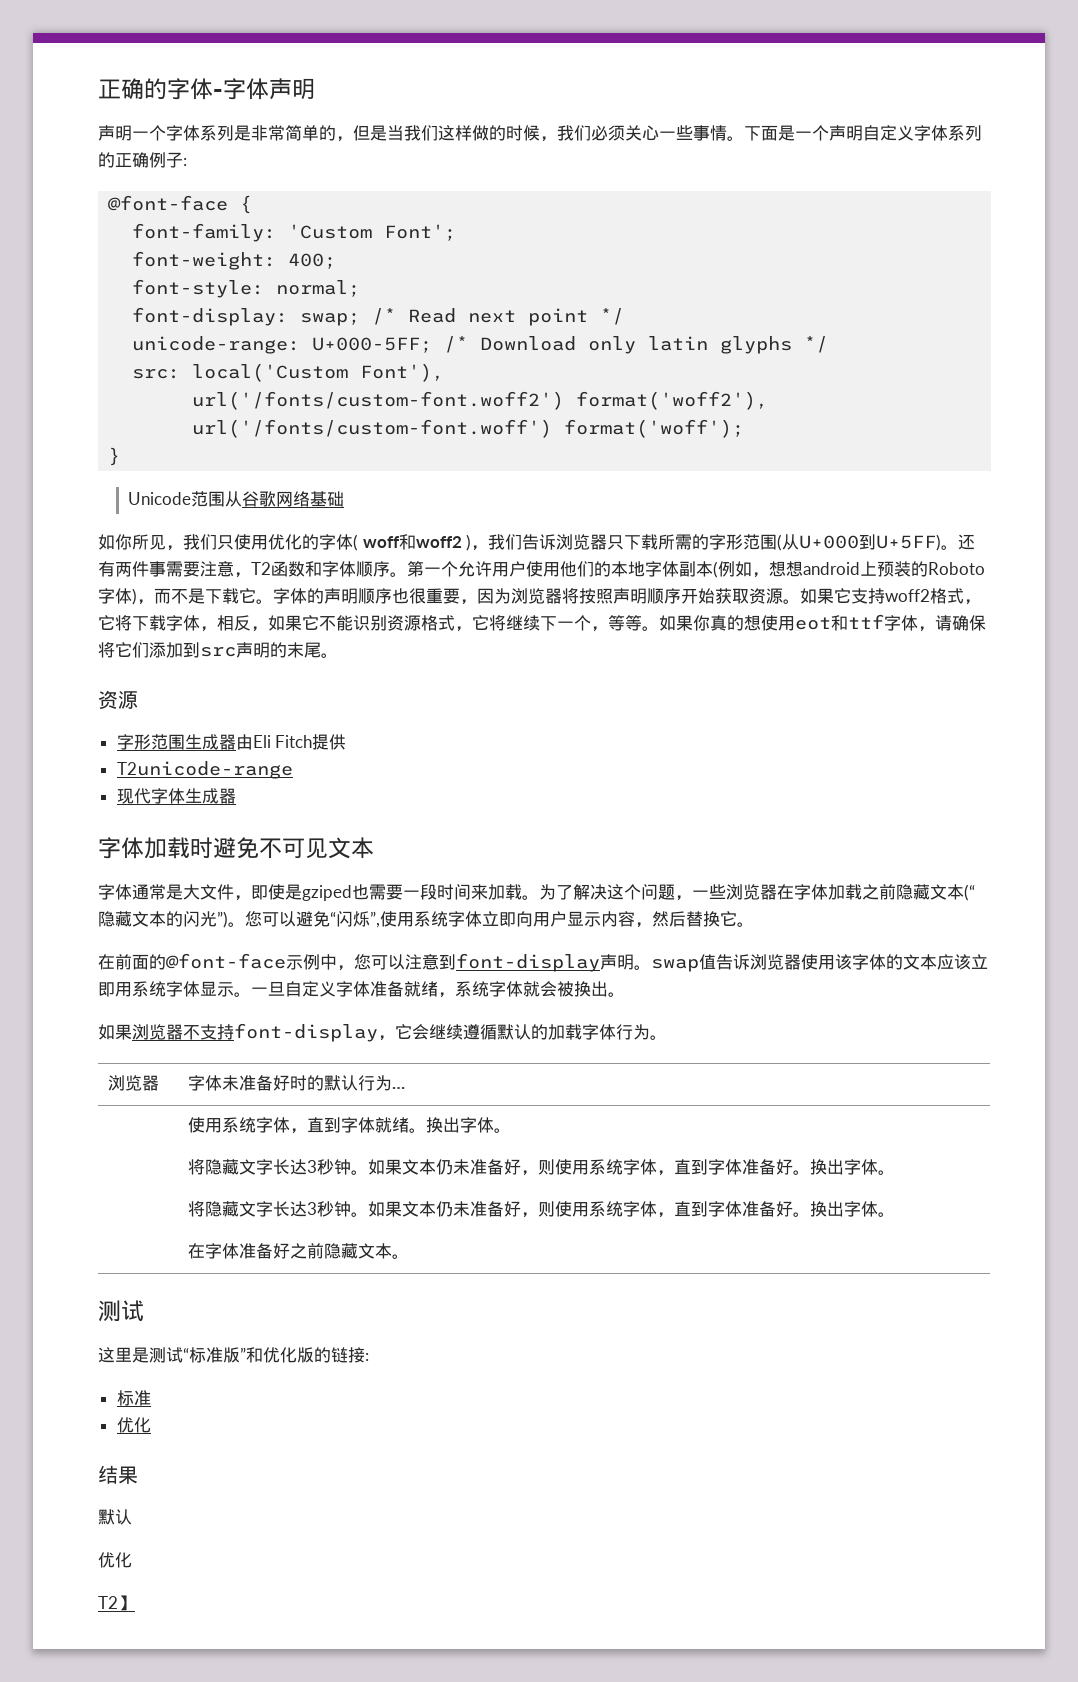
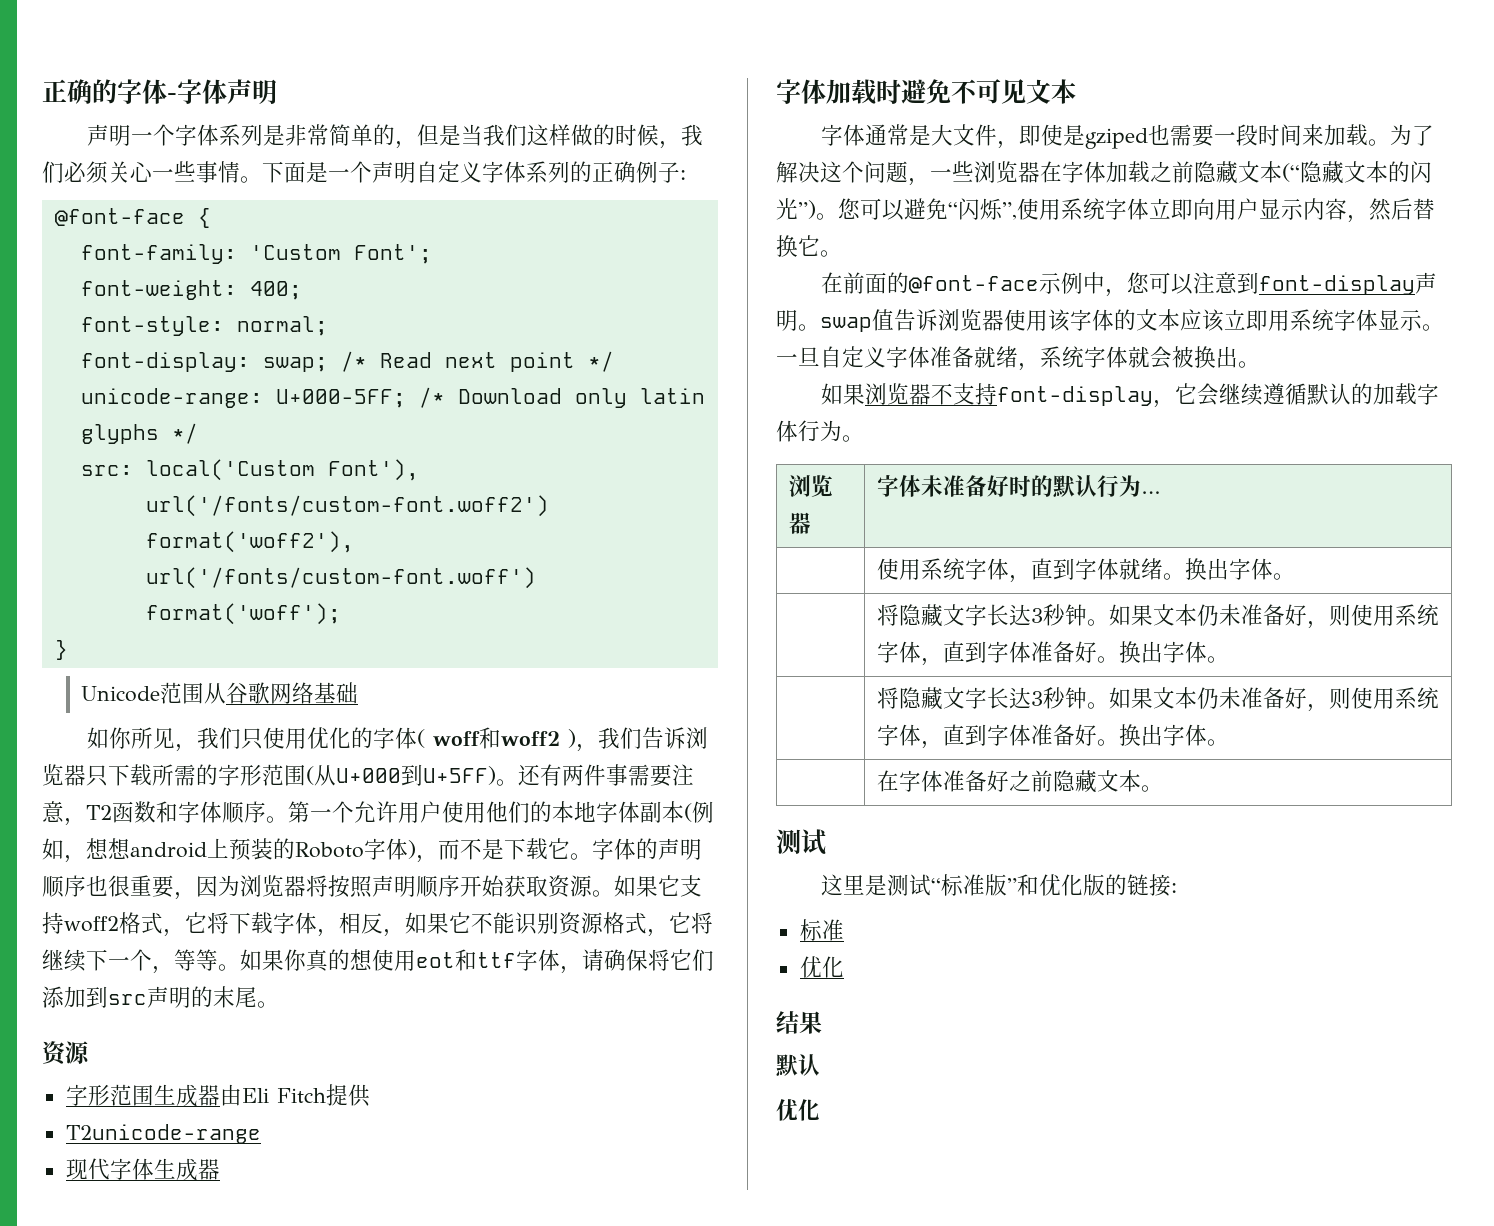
- T2】

